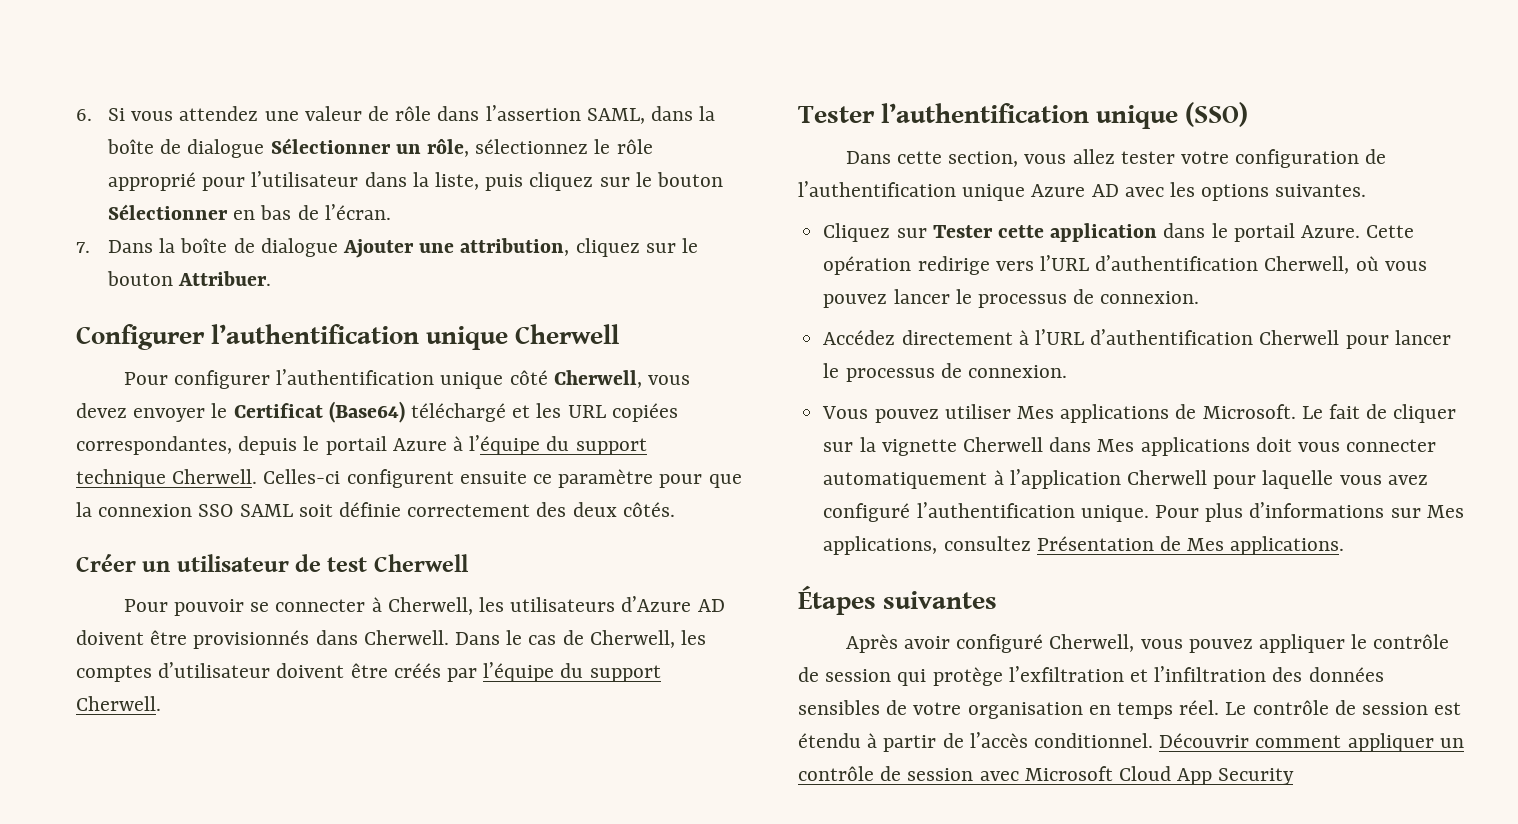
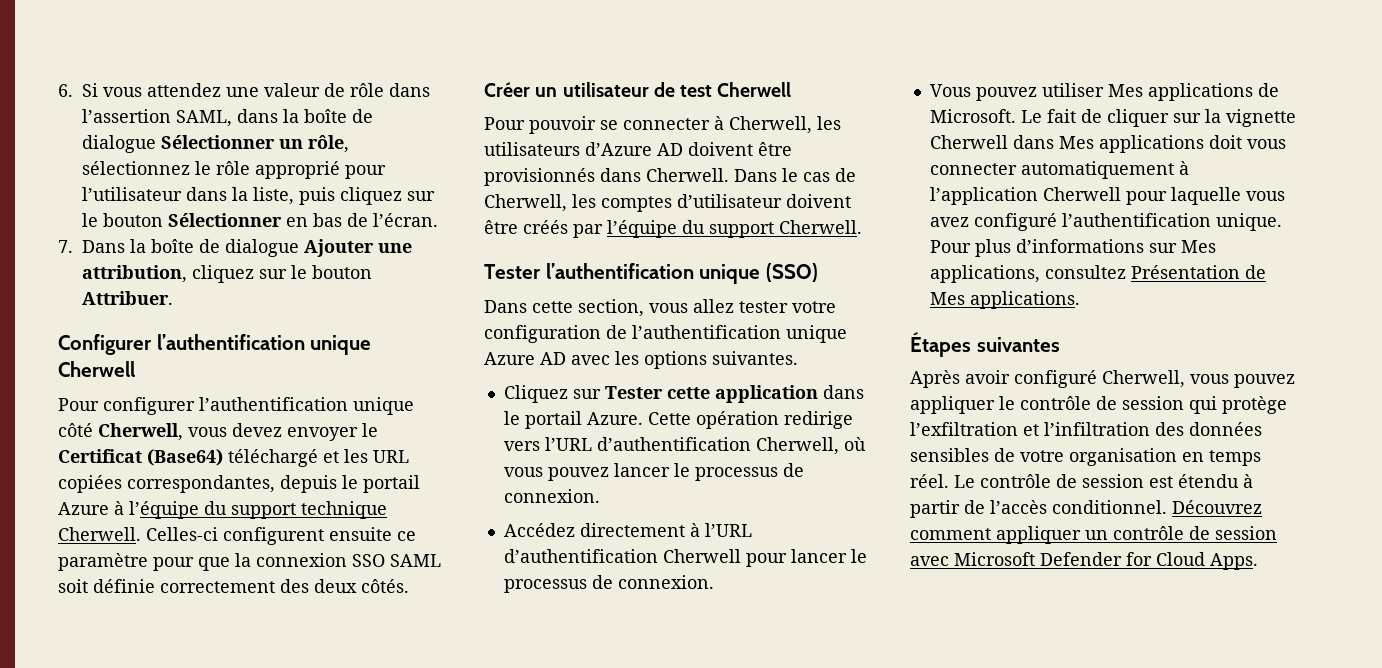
- Découvrir comment appliquer un contrôle de session avec Microsoft Cloud App Security
+ Découvrez comment appliquer un contrôle de session avec Microsoft Defender for Cloud Apps.

